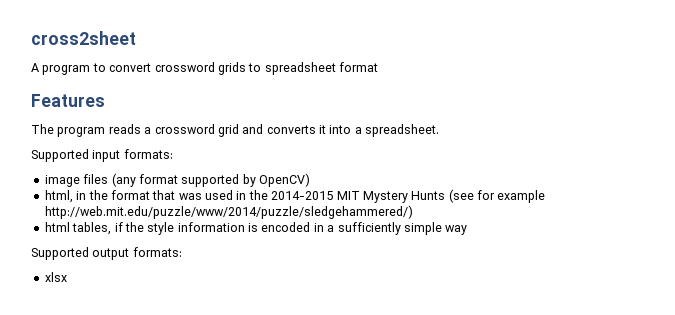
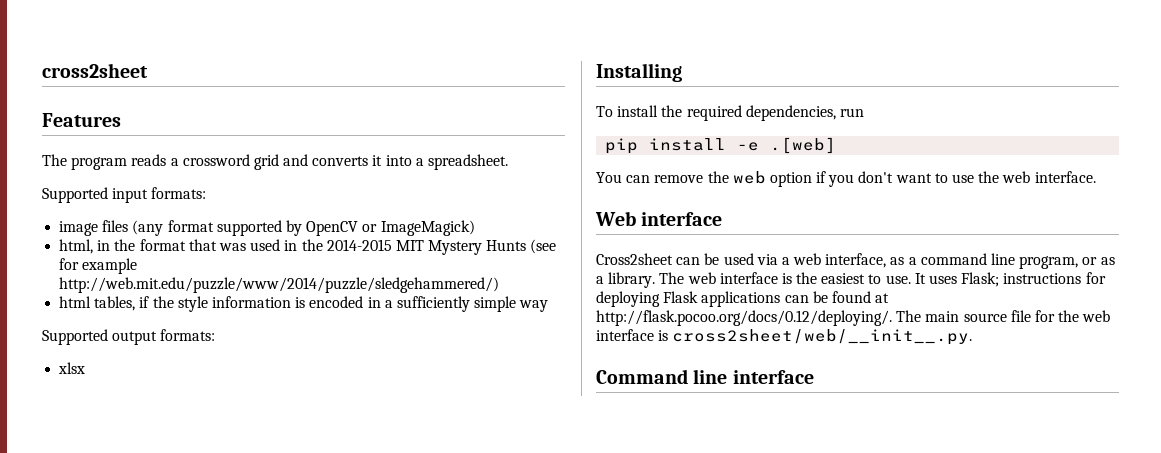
- A program to convert crossword grids to spreadsheet format
- image files (any format supported by OpenCV)
+ image files (any format supported by OpenCV or ImageMagick)
+ Installing
+ To install the required dependencies, run
+ pip install -e .[web]
+ You can remove the web option if you don't want to use the web interface.
+ Web interface
+ Cross2sheet can be used via a web interface, as a command line program, or as a library. The web interface is the easiest to use. It uses Flask; instructions for deploying Flask applications can be found at http://flask.pocoo.org/docs/0.12/deploying/. The main source file for the web interface is cross2sheet/web/__init__.py.
+ Command line interface

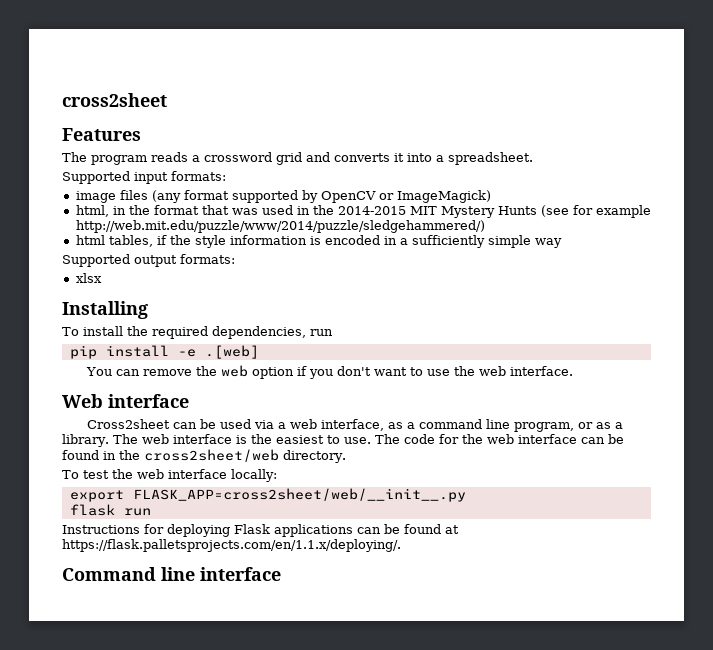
- It uses Flask; instructions for deploying Flask applications can be found at http://flask.pocoo.org/docs/0.12/deploying/. The main source file for the web interface is cross2sheet/web/__init__.py.
+ The code for the web interface can be found in the cross2sheet/web directory.
+ To test the web interface locally:
+ export FLASK_APP=cross2sheet/web/__init__.py
+ flask run
+ Instructions for deploying Flask applications can be found at https://flask.palletsprojects.com/en/1.1.x/deploying/.

